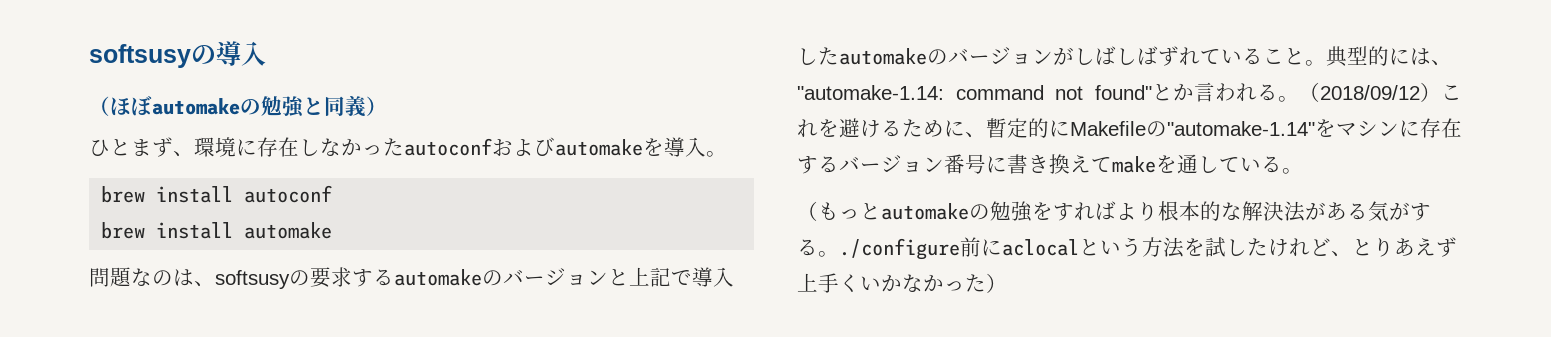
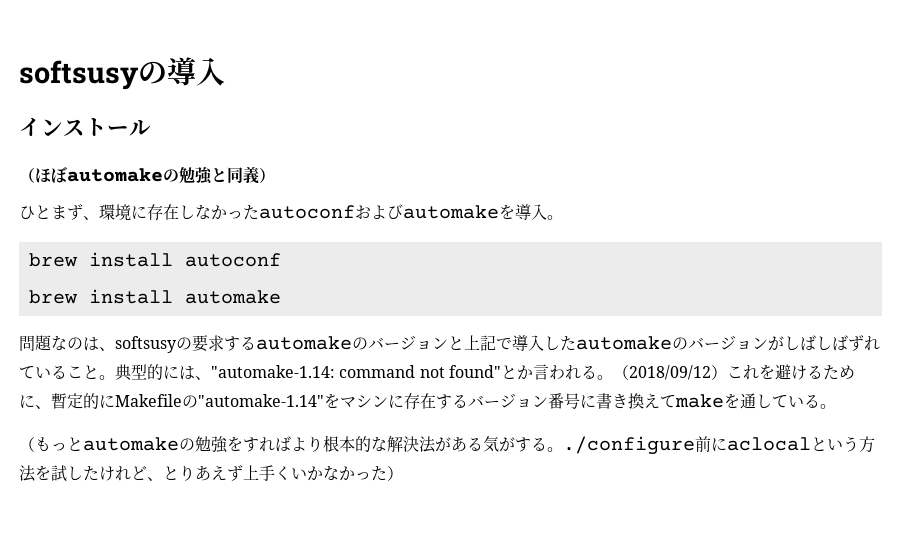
+ インストール

